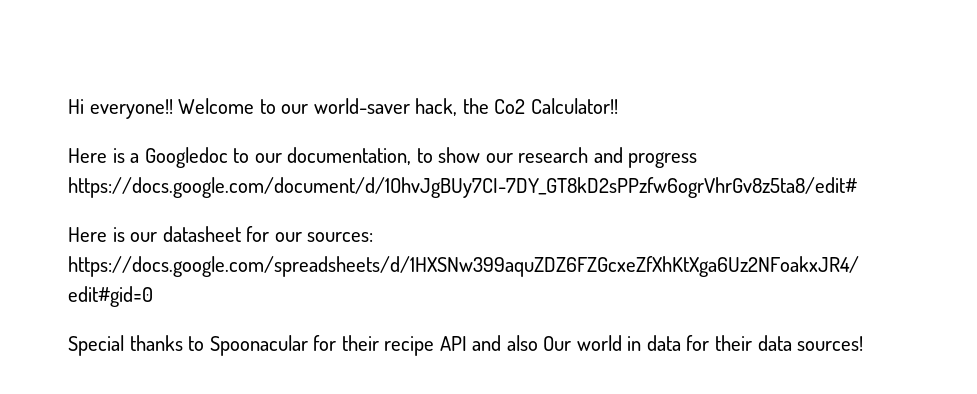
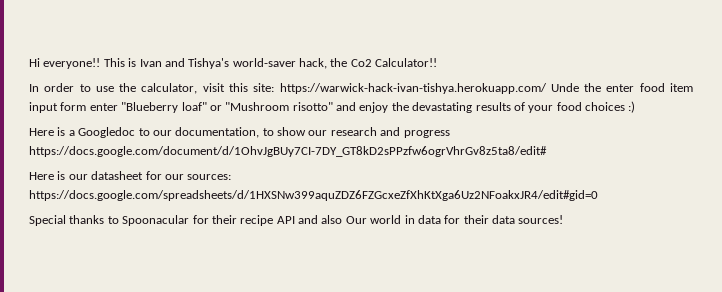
- Welcome to our world-saver hack, the Co2 Calculator!!
+ This is Ivan and Tishya's world-saver hack, the Co2 Calculator!!
+ In order to use the calculator, visit this site: https://warwick-hack-ivan-tishya.herokuapp.com/ Unde the enter food item input form enter "Blueberry loaf" or "Mushroom risotto" and enjoy the devastating results of your food choices :)

